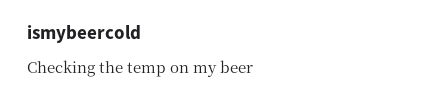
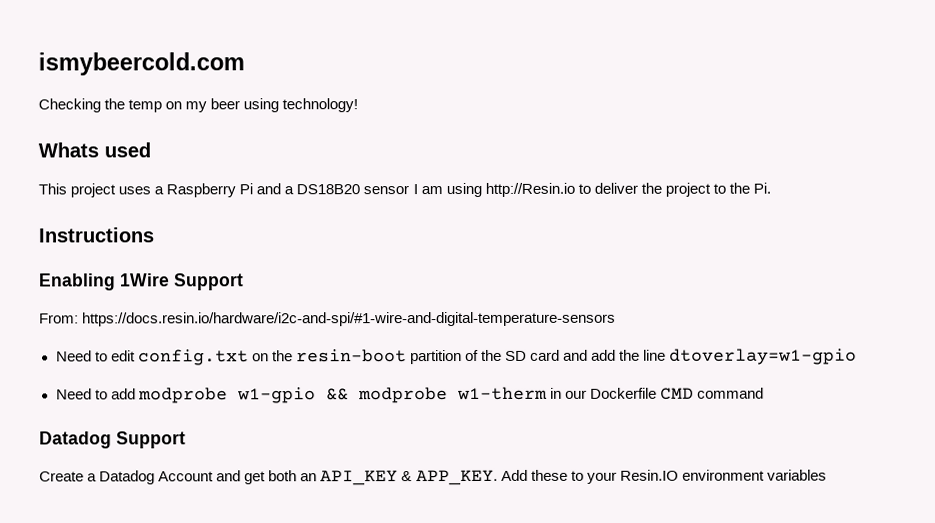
- ismybeercold
+ ismybeercold.com
- Checking the temp on my beer
+ Checking the temp on my beer using technology!
+ Whats used
+ This project uses a Raspberry Pi and a DS18B20 sensor I am using http://Resin.io to deliver the project to the Pi.
+ Instructions
+ Enabling 1Wire Support
+ From: https://docs.resin.io/hardware/i2c-and-spi/#1-wire-and-digital-temperature-sensors
+ Need to edit config.txt on the resin-boot partition of the SD card and add the line dtoverlay=w1-gpio
+ Need to add modprobe w1-gpio && modprobe w1-therm in our Dockerfile CMD command
+ Datadog Support
+ Create a Datadog Account and get both an API_KEY & APP_KEY. Add these to your Resin.IO environment variables

